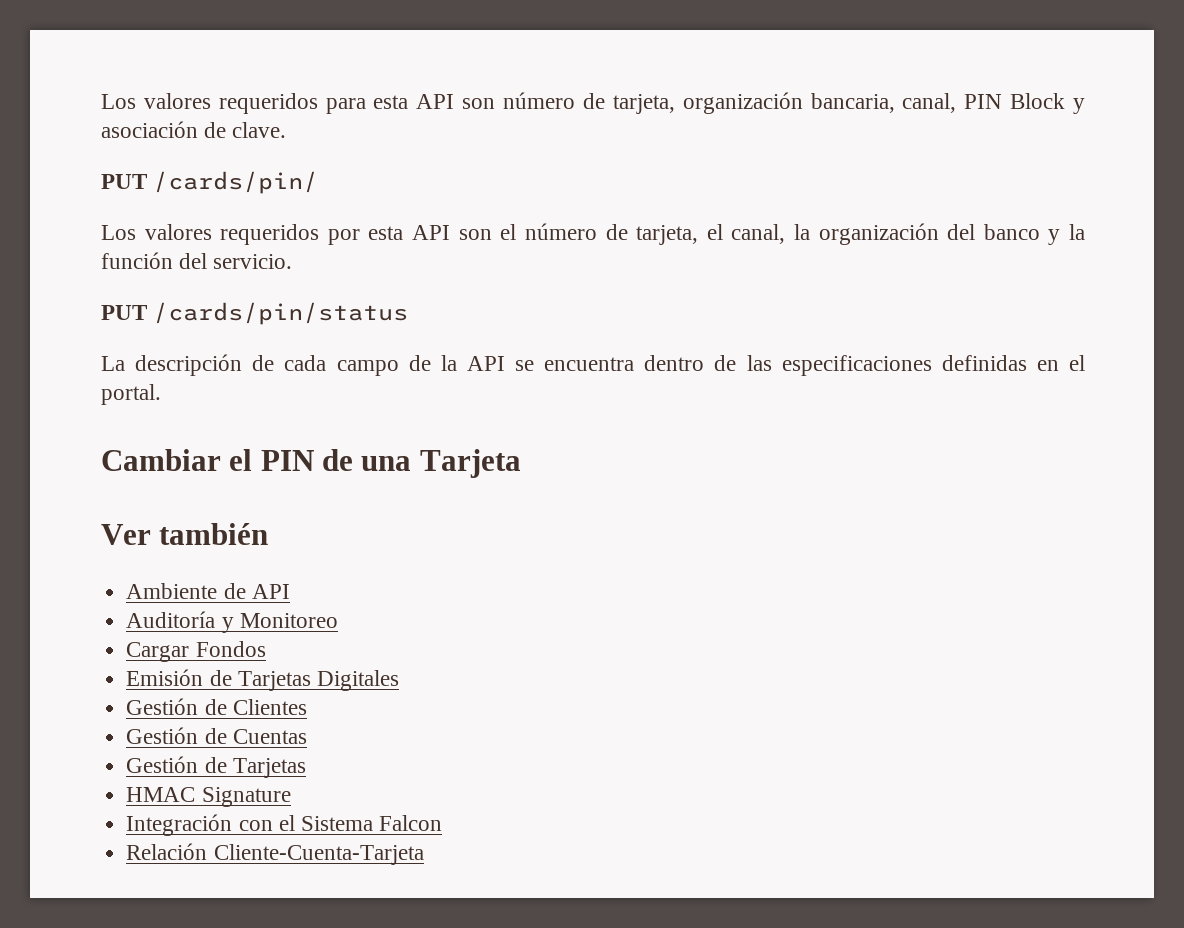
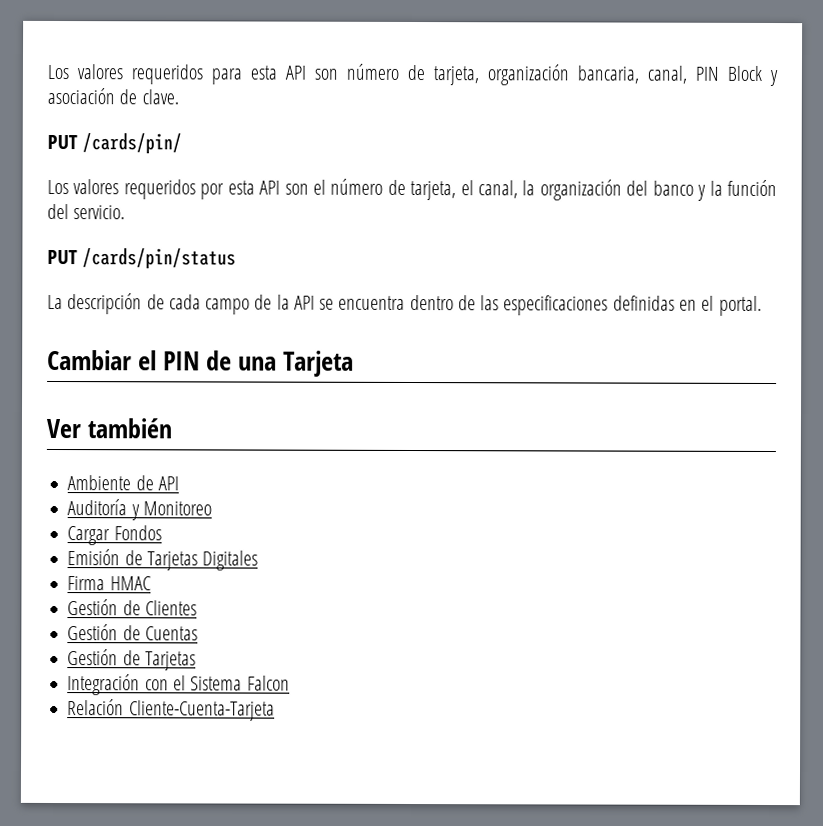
+ Firma HMAC
- HMAC Signature

